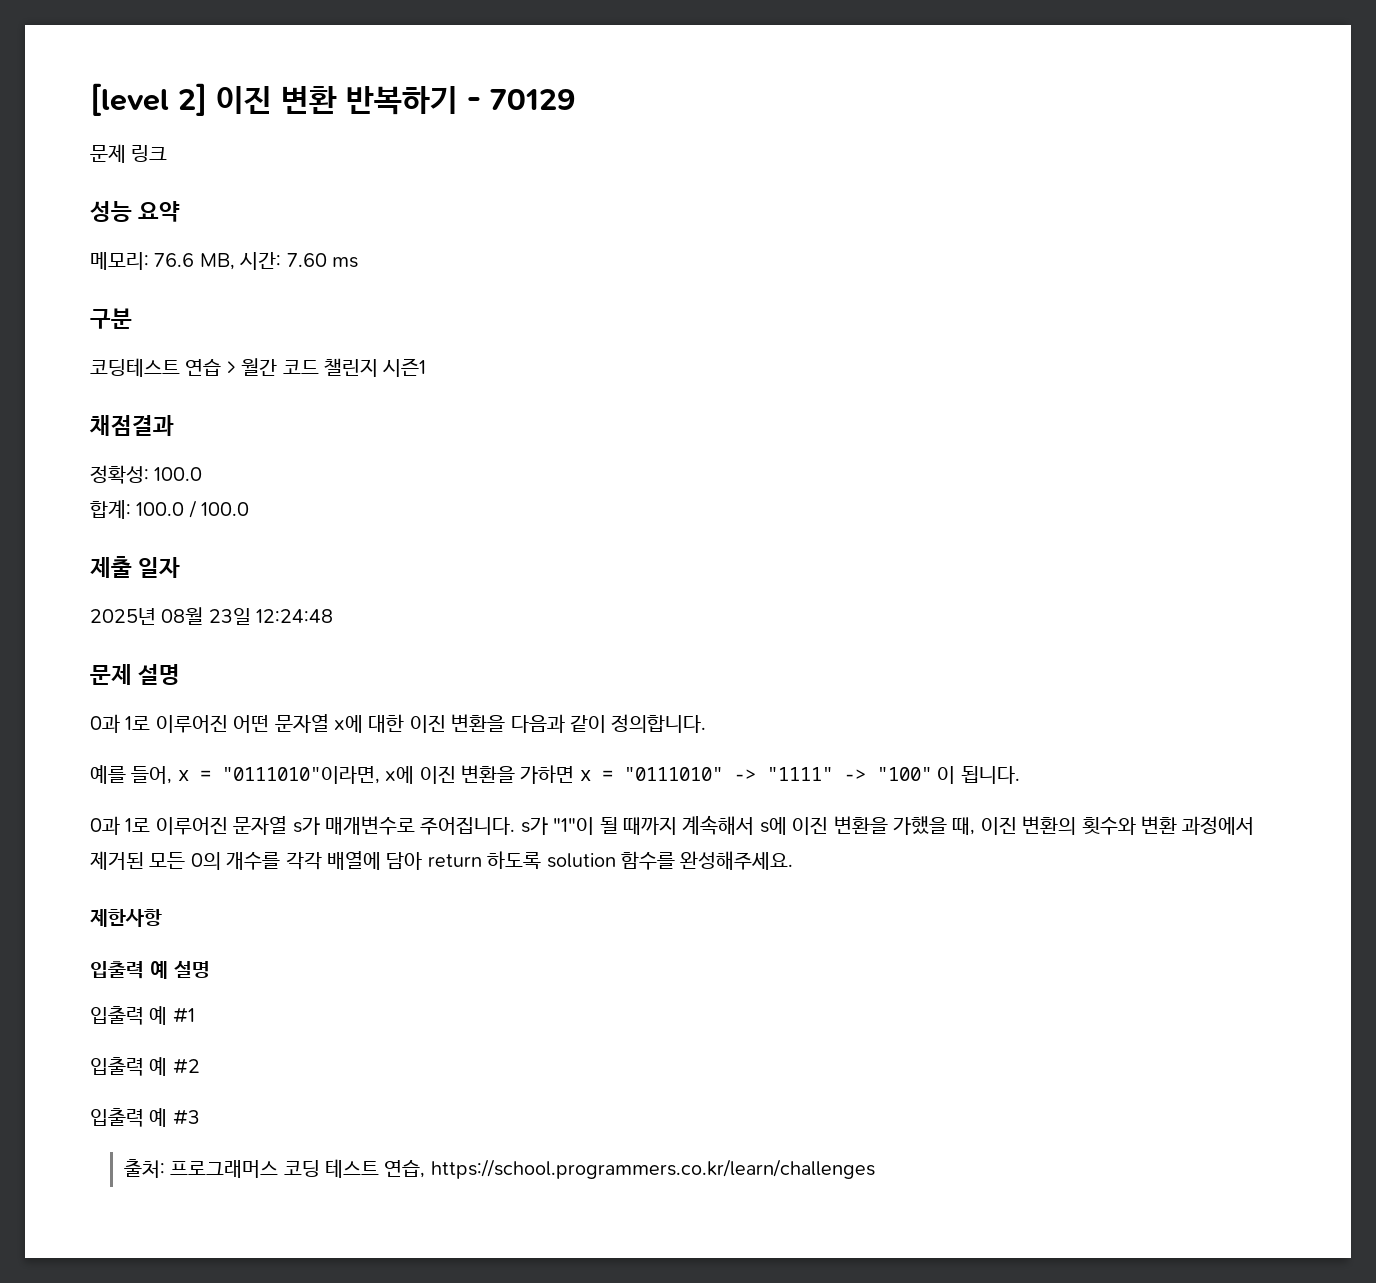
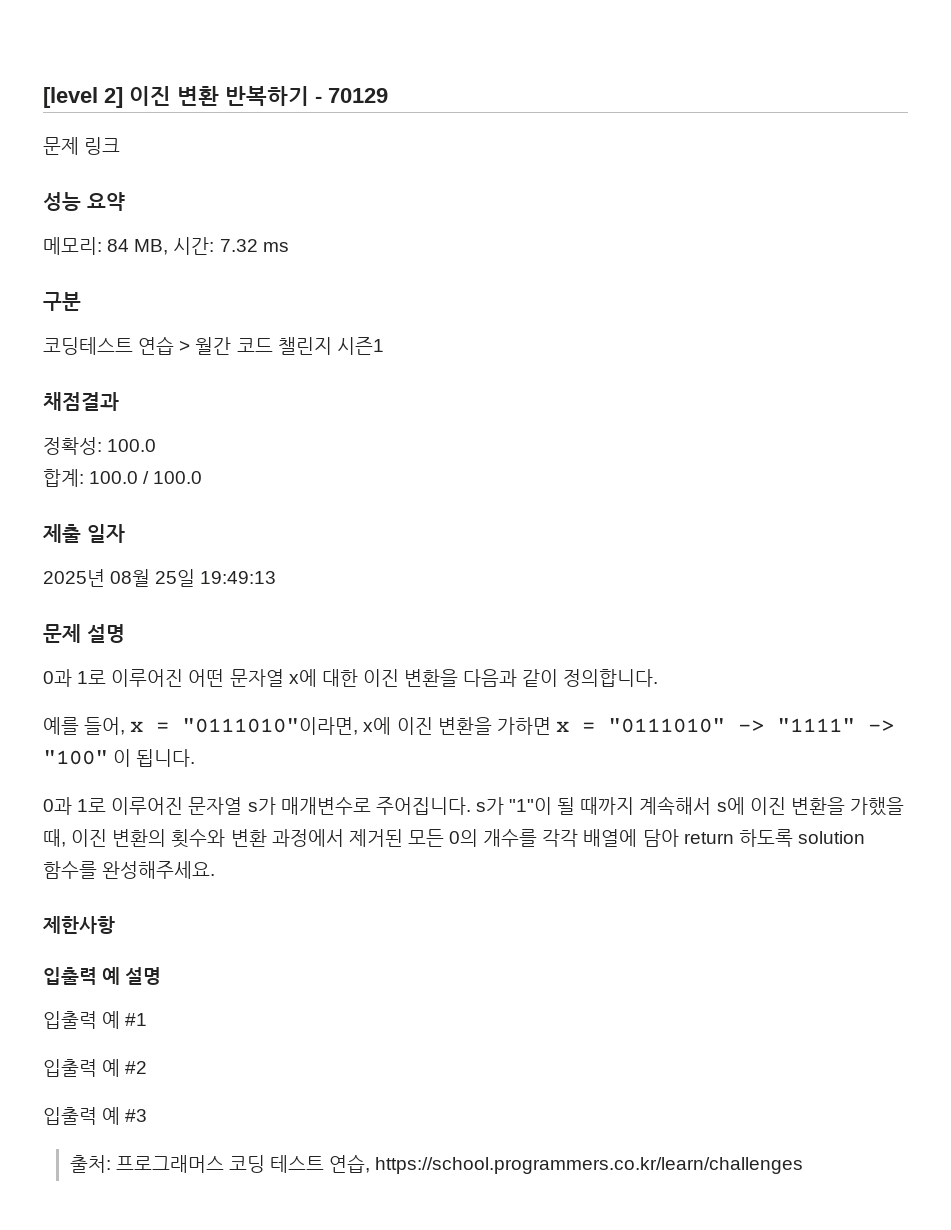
- 메모리: 76.6 MB, 시간: 7.60 ms
+ 메모리: 84 MB, 시간: 7.32 ms
- 2025년 08월 23일 12:24:48
+ 2025년 08월 25일 19:49:13

